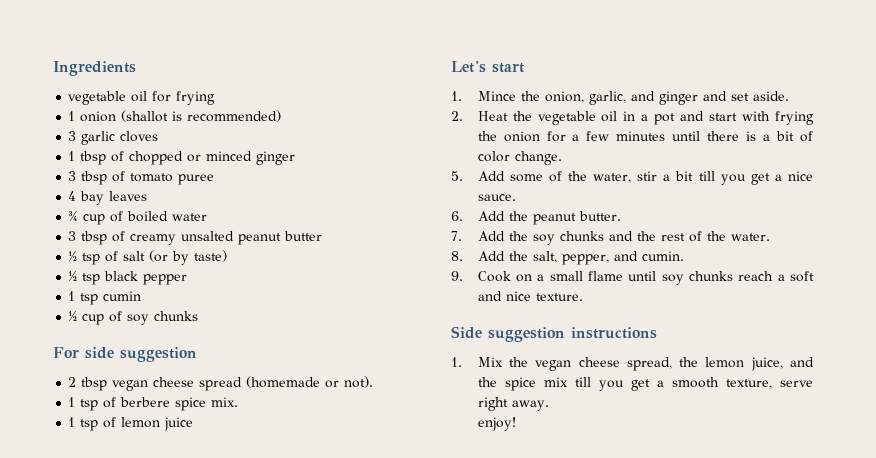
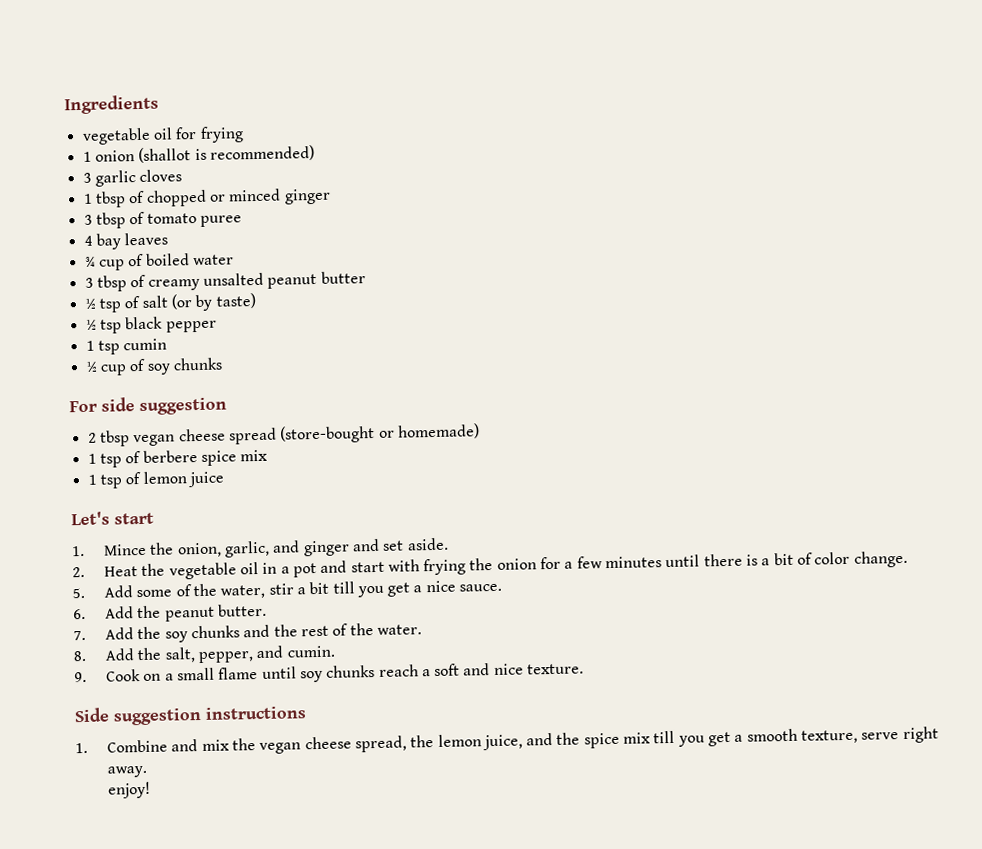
- 2 tbsp vegan cheese spread (homemade or not).
+ 2 tbsp vegan cheese spread (store-bought or homemade)
- 1 tsp of berbere spice mix.
+ 1 tsp of berbere spice mix
- 1. Mix the vegan cheese spread, the lemon juice, and the spice mix till you get a smooth texture, serve right away.
+ 1. Combine and mix the vegan cheese spread, the lemon juice, and the spice mix till you get a smooth texture, serve right away.

